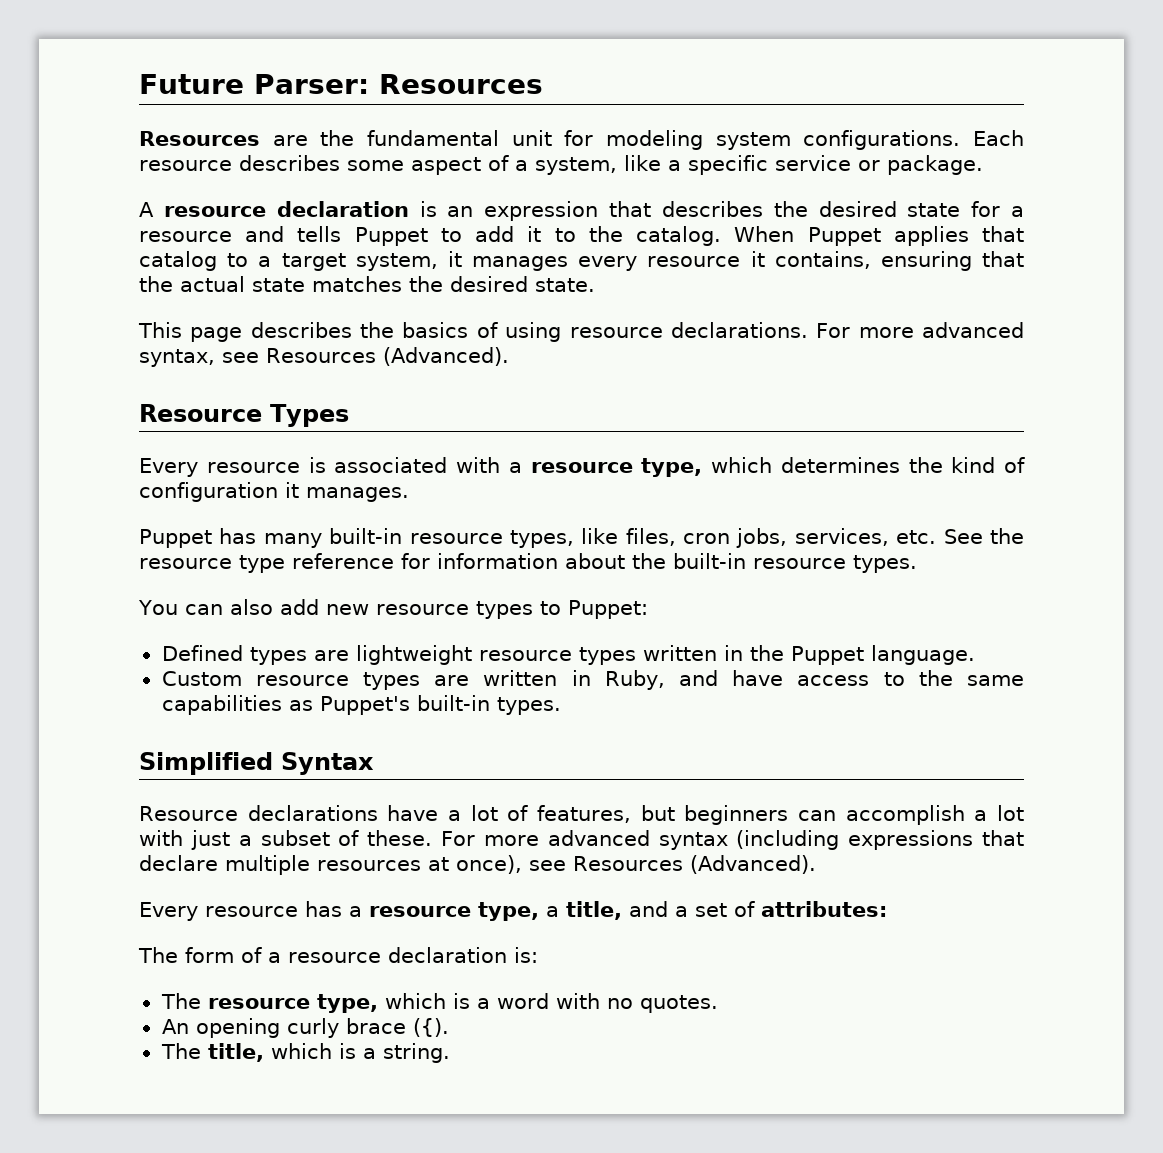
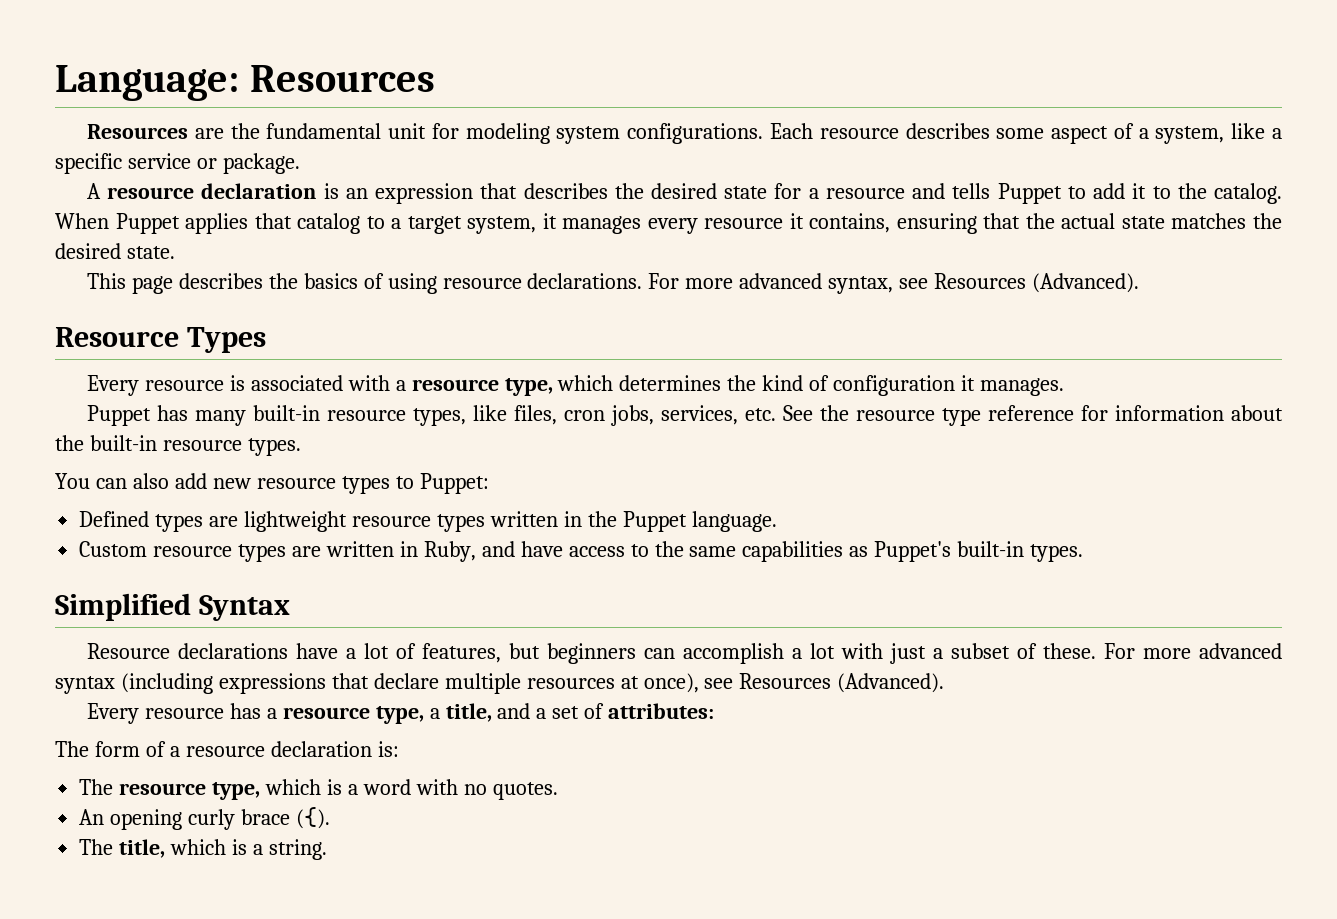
- Future Parser: Resources
+ Language: Resources

